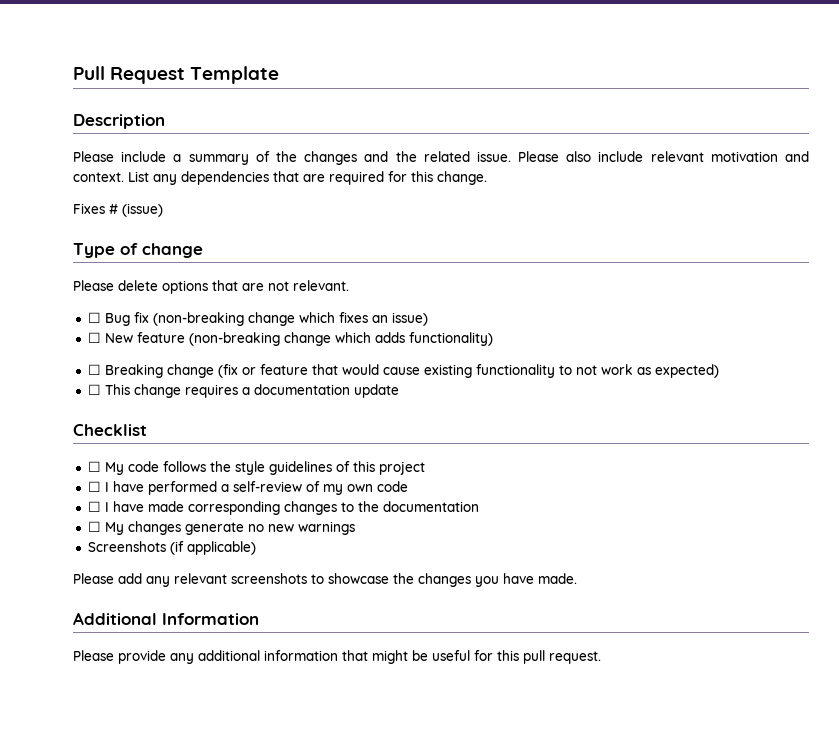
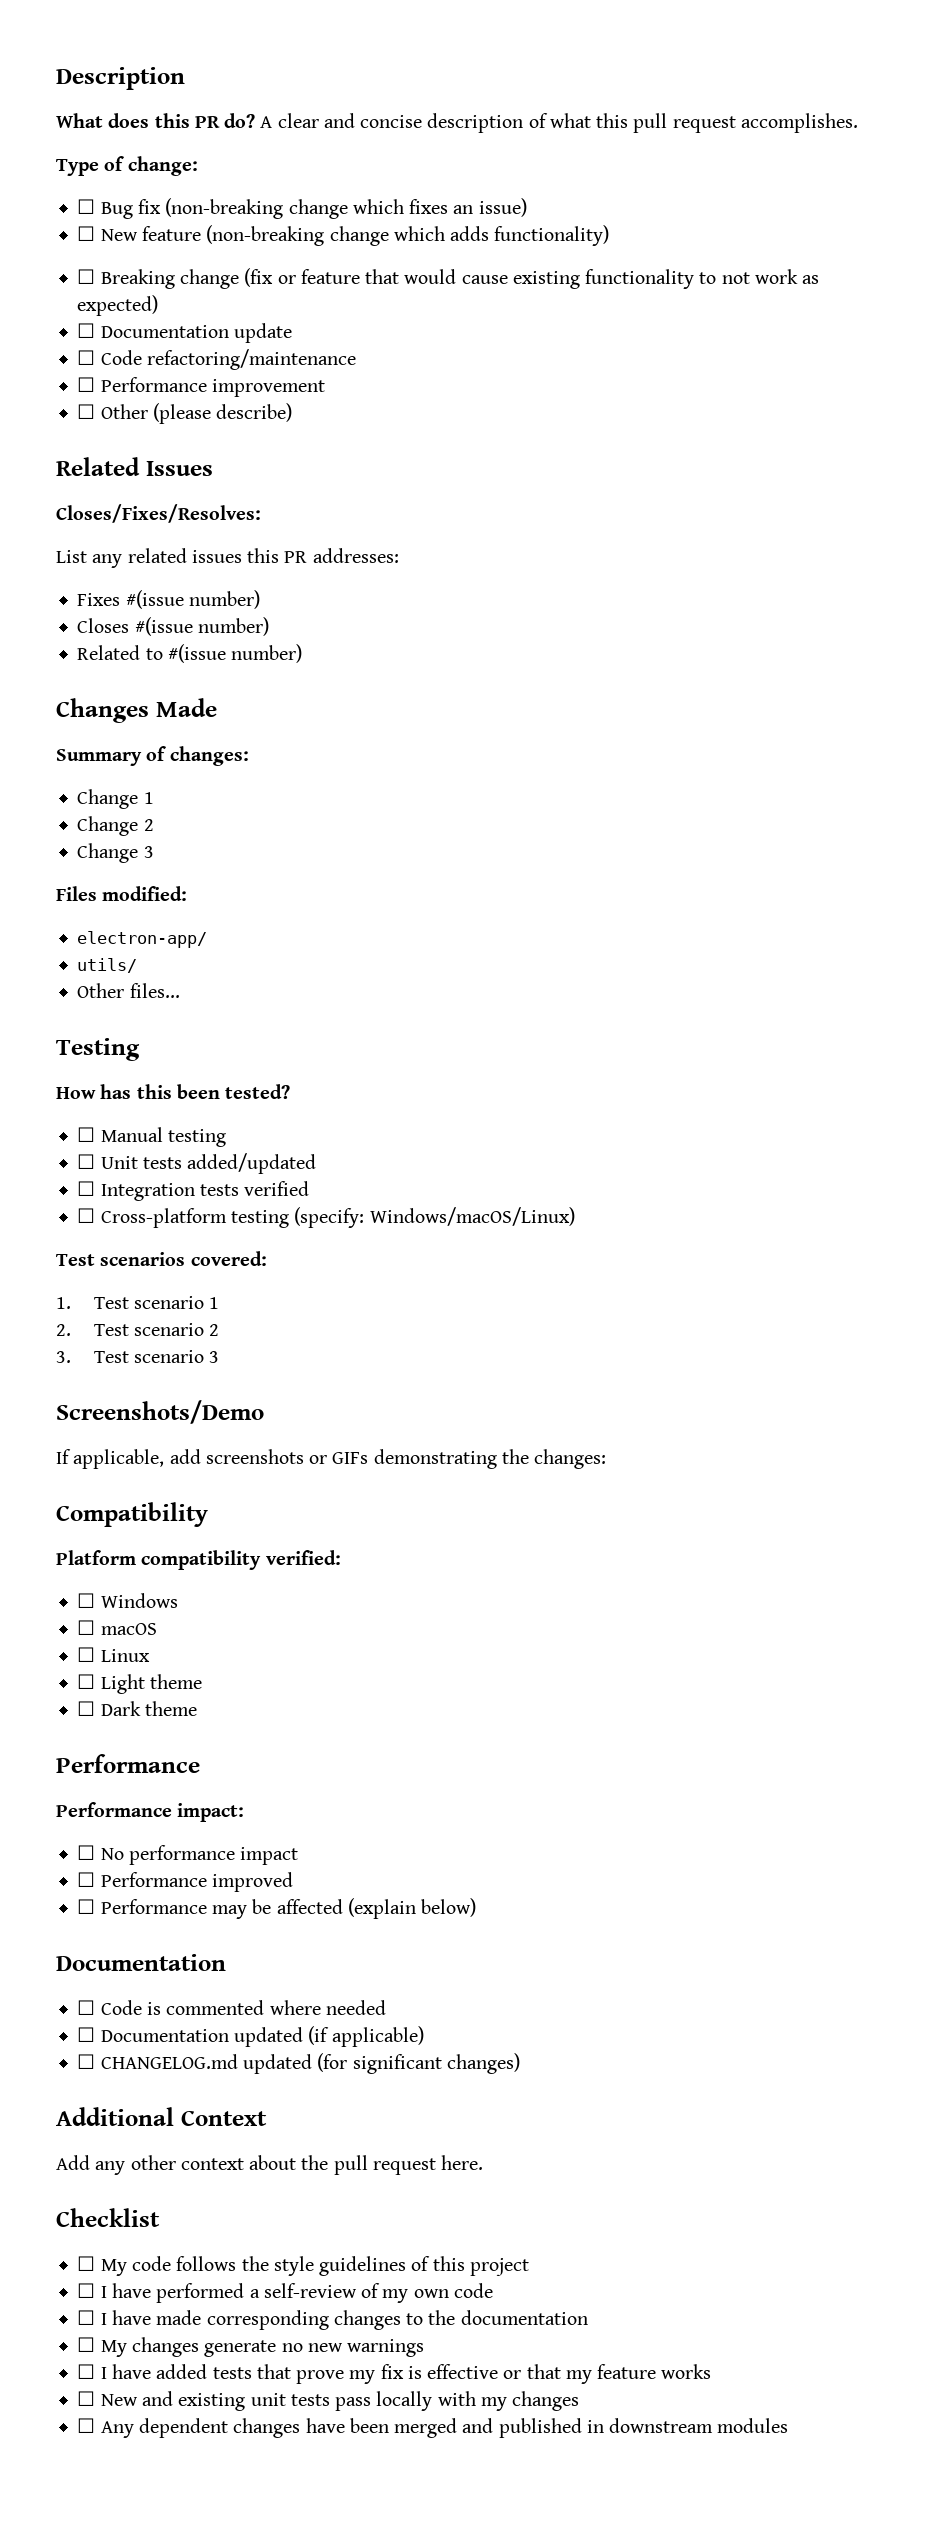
- Pull Request Template
  Description
- Please include a summary of the changes and the related issue. Please also include relevant motivation and context. List any dependencies that are required for this change.
- Fixes # (issue)
- Type of change
- Please delete options that are not relevant.
+ What does this PR do? A clear and concise description of what this pull request accomplishes.
+ Type of change:
- ☐ This change requires a documentation update
+ ☐ Documentation update
+ ☐ Code refactoring/maintenance
+ ☐ Performance improvement
+ ☐ Other (please describe)
+ Related Issues
+ Closes/Fixes/Resolves:
+ List any related issues this PR addresses:
+ Fixes #(issue number)
+ Closes #(issue number)
+ Related to #(issue number)
+ Changes Made
+ Summary of changes:
+ Change 1
+ Change 2
+ Change 3
+ Files modified:
+ electron-app/
+ utils/
+ Other files...
+ Testing
+ How has this been tested?
+ ☐ Manual testing
+ ☐ Unit tests added/updated
+ ☐ Integration tests verified
+ ☐ Cross-platform testing (specify: Windows/macOS/Linux)
+ Test scenarios covered:
+ 1. Test scenario 1
+ 2. Test scenario 2
+ 3. Test scenario 3
+ Screenshots/Demo
+ If applicable, add screenshots or GIFs demonstrating the changes:
+ Compatibility
+ Platform compatibility verified:
+ ☐ Windows
+ ☐ macOS
+ ☐ Linux
+ ☐ Light theme
+ ☐ Dark theme
+ Performance
+ Performance impact:
+ ☐ No performance impact
+ ☐ Performance improved
+ ☐ Performance may be affected (explain below)
+ Documentation
+ ☐ Code is commented where needed
+ ☐ Documentation updated (if applicable)
+ ☐ CHANGELOG.md updated (for significant changes)
+ Additional Context
+ Add any other context about the pull request here.
- Screenshots (if applicable)
- Please add any relevant screenshots to showcase the changes you have made.
- Additional Information
- Please provide any additional information that might be useful for this pull request.
+ ☐ I have added tests that prove my fix is effective or that my feature works
+ ☐ New and existing unit tests pass locally with my changes
+ ☐ Any dependent changes have been merged and published in downstream modules

